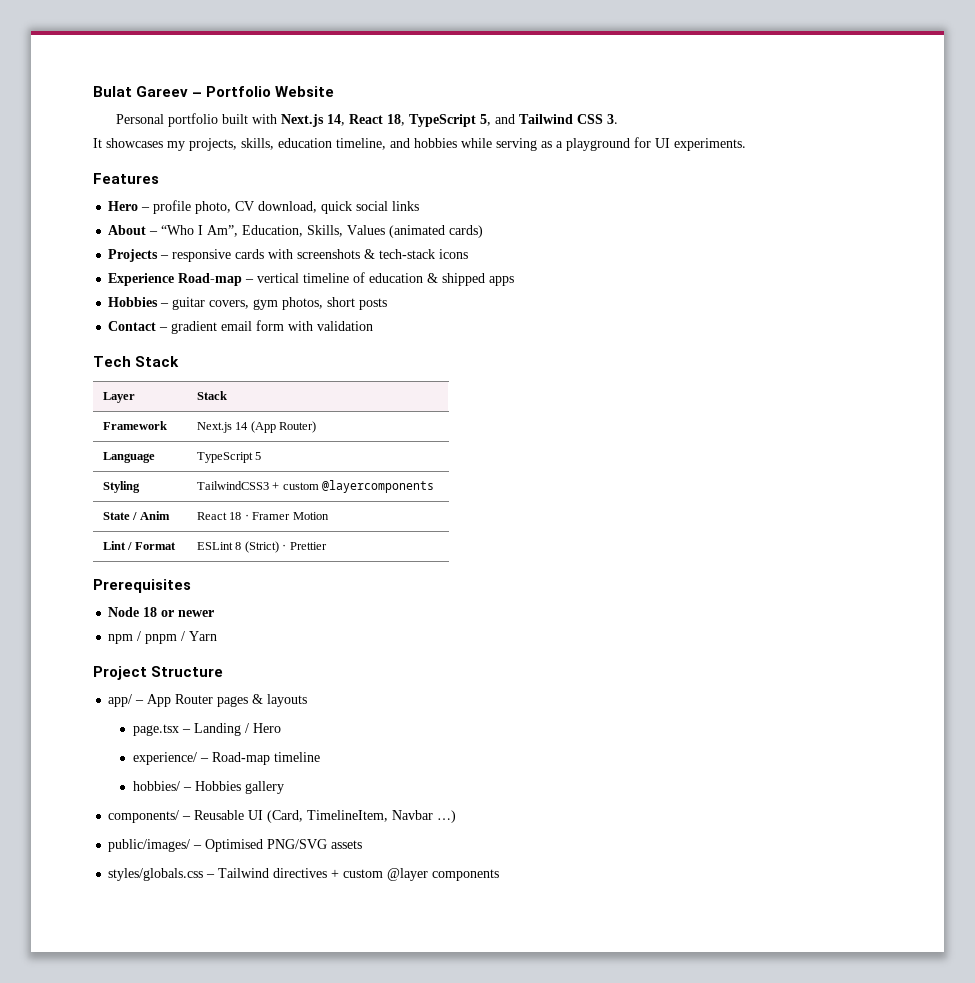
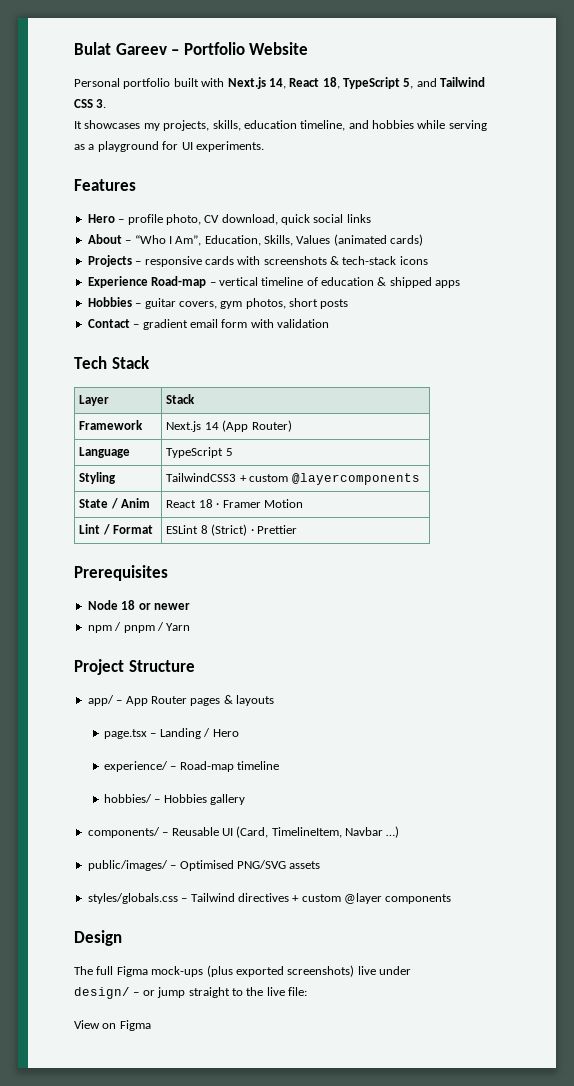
+ Design
+ The full Figma mock-ups (plus exported screenshots) live under
+ design/ – or jump straight to the live file:
+ View on Figma

